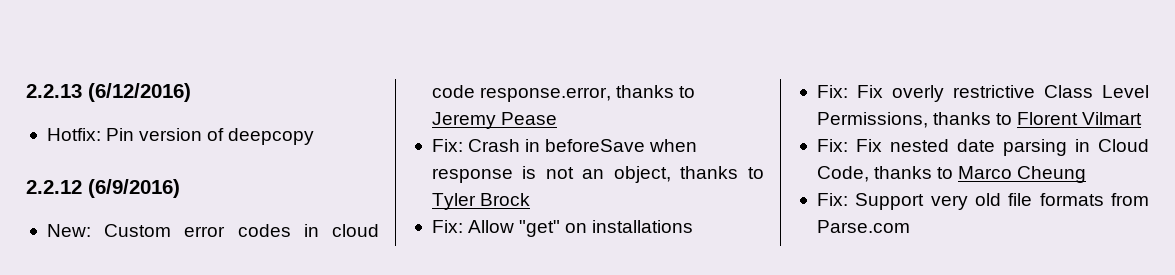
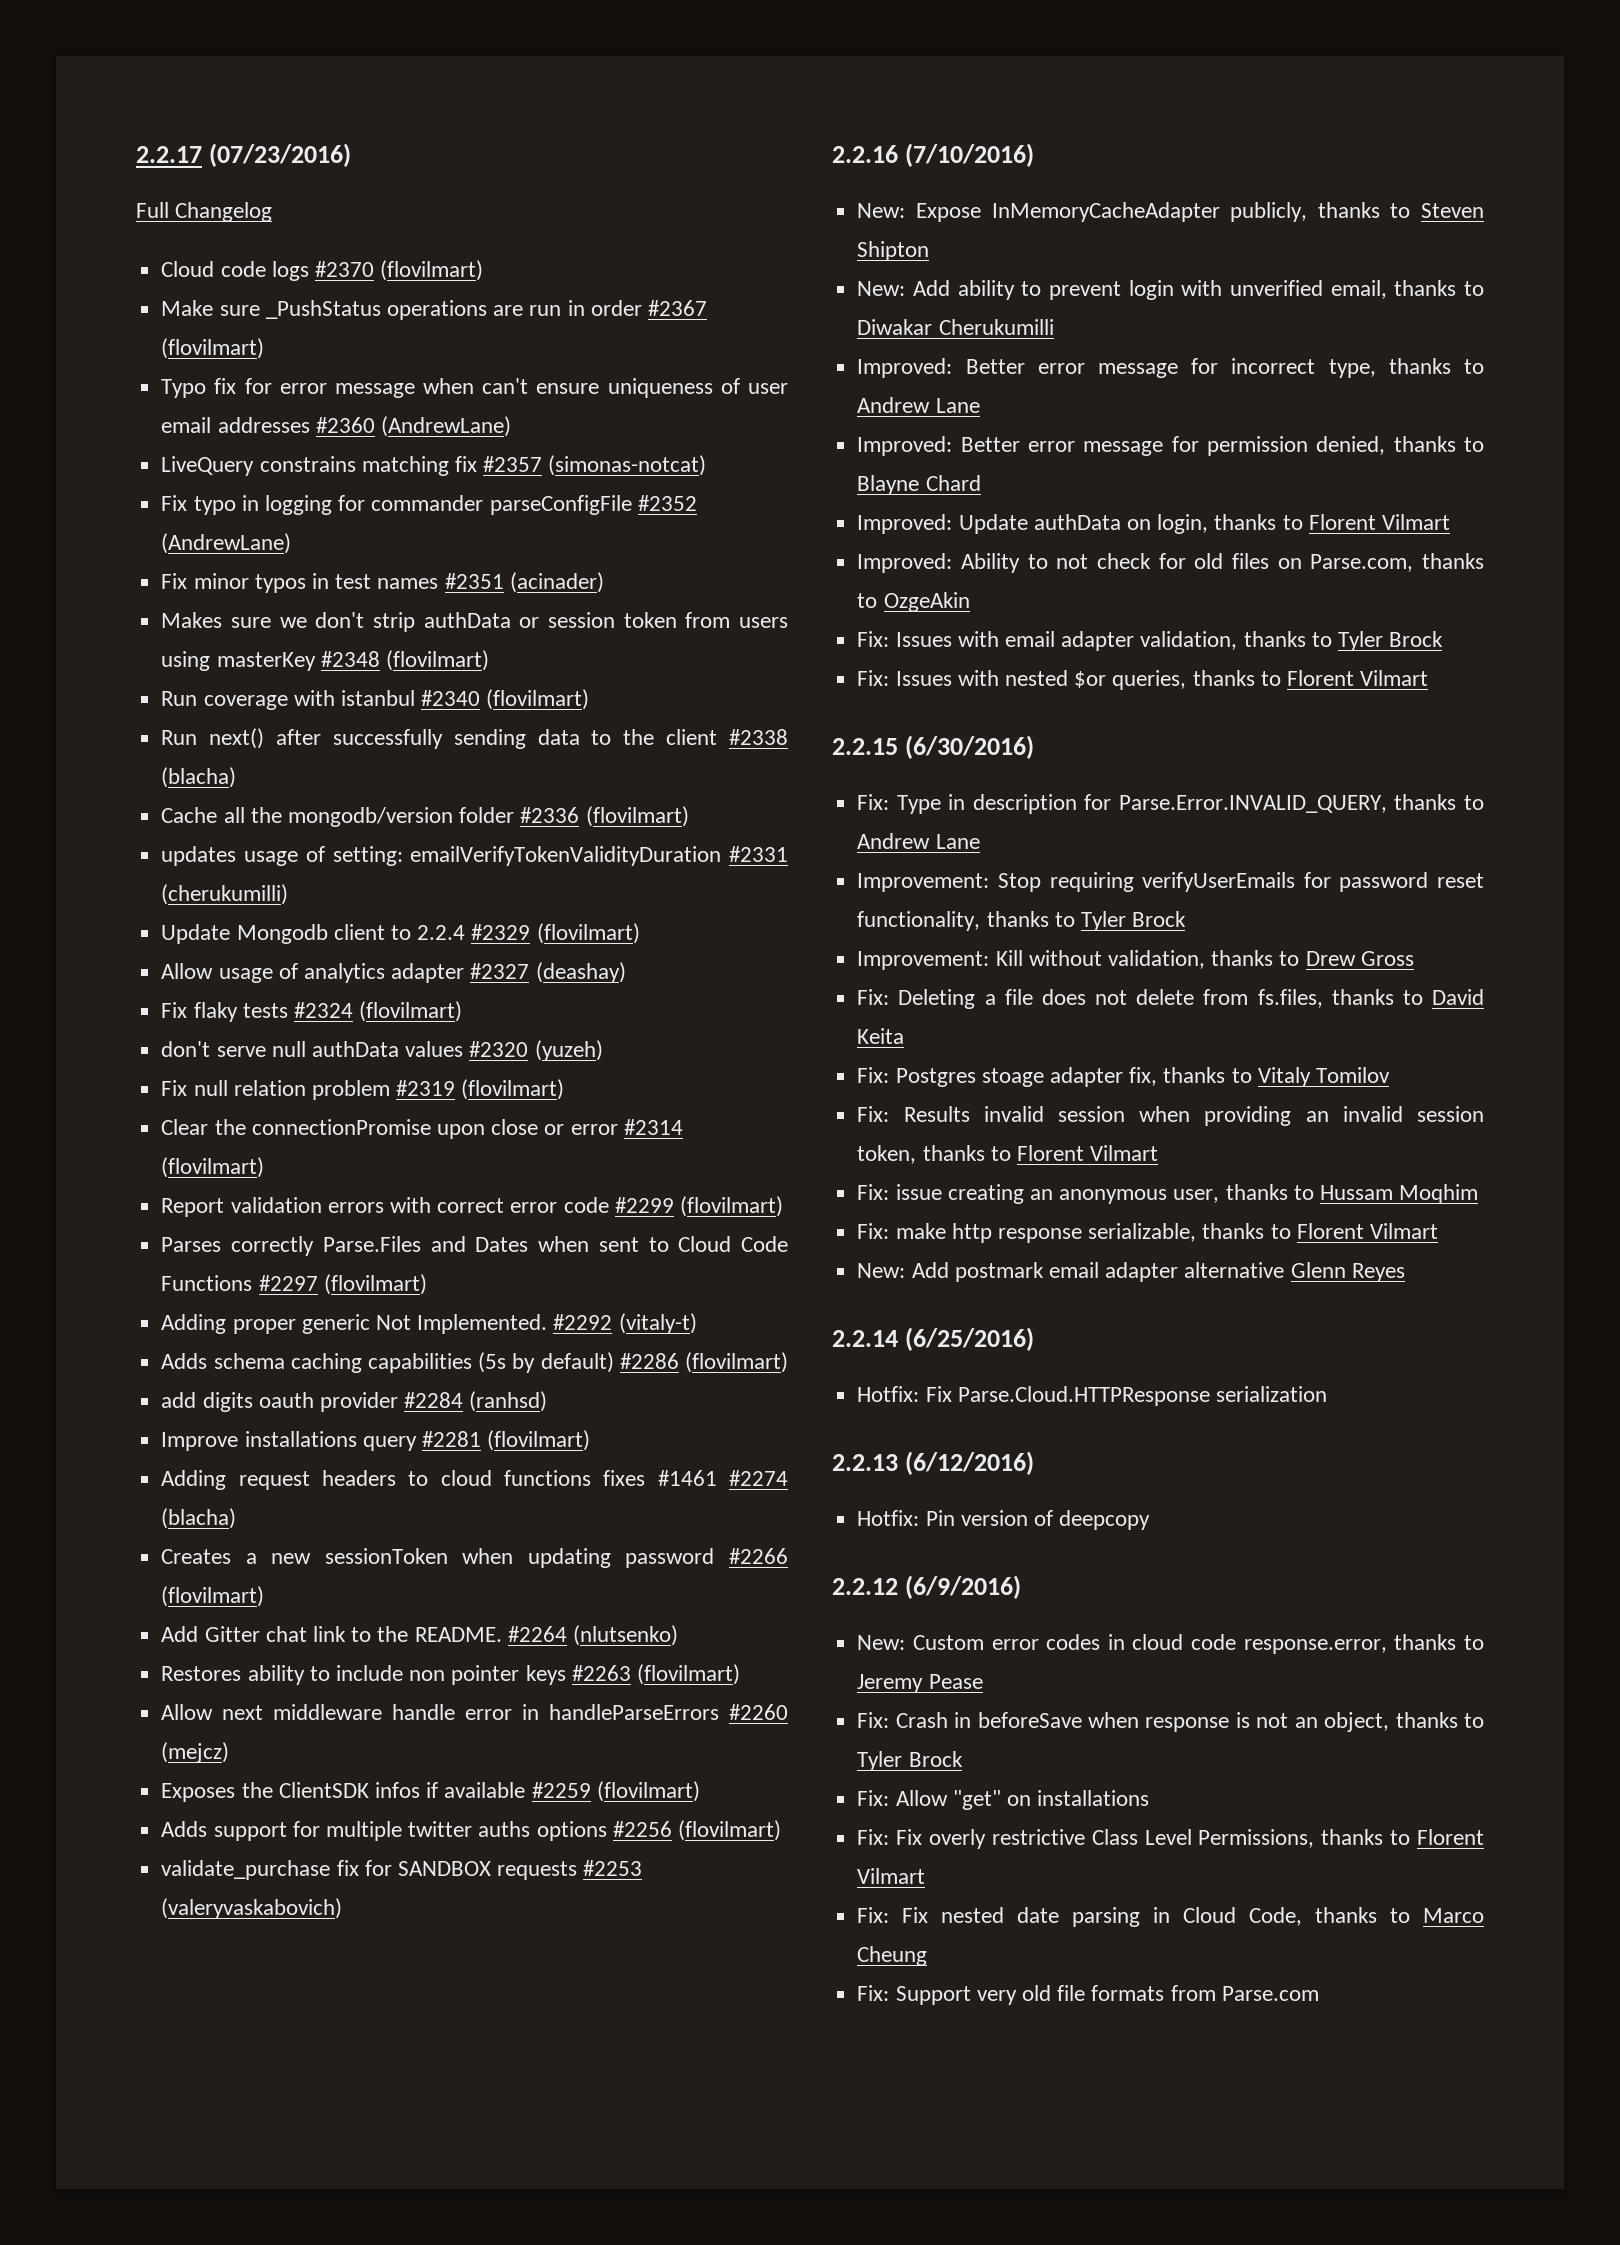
+ 2.2.17 (07/23/2016)
+ Full Changelog
+ Cloud code logs #2370 (flovilmart)
+ Make sure _PushStatus operations are run in order #2367 (flovilmart)
+ Typo fix for error message when can't ensure uniqueness of user email addresses #2360 (AndrewLane)
+ LiveQuery constrains matching fix #2357 (simonas-notcat)
+ Fix typo in logging for commander parseConfigFile #2352 (AndrewLane)
+ Fix minor typos in test names #2351 (acinader)
+ Makes sure we don't strip authData or session token from users using masterKey #2348 (flovilmart)
+ Run coverage with istanbul #2340 (flovilmart)
+ Run next() after successfully sending data to the client #2338 (blacha)
+ Cache all the mongodb/version folder #2336 (flovilmart)
+ updates usage of setting: emailVerifyTokenValidityDuration #2331 (cherukumilli)
+ Update Mongodb client to 2.2.4 #2329 (flovilmart)
+ Allow usage of analytics adapter #2327 (deashay)
+ Fix flaky tests #2324 (flovilmart)
+ don't serve null authData values #2320 (yuzeh)
+ Fix null relation problem #2319 (flovilmart)
+ Clear the connectionPromise upon close or error #2314 (flovilmart)
+ Report validation errors with correct error code #2299 (flovilmart)
+ Parses correctly Parse.Files and Dates when sent to Cloud Code Functions #2297 (flovilmart)
+ Adding proper generic Not Implemented. #2292 (vitaly-t)
+ Adds schema caching capabilities (5s by default) #2286 (flovilmart)
+ add digits oauth provider #2284 (ranhsd)
+ Improve installations query #2281 (flovilmart)
+ Adding request headers to cloud functions fixes #1461 #2274 (blacha)
+ Creates a new sessionToken when updating password #2266 (flovilmart)
+ Add Gitter chat link to the README. #2264 (nlutsenko)
+ Restores ability to include non pointer keys #2263 (flovilmart)
+ Allow next middleware handle error in handleParseErrors #2260 (mejcz)
+ Exposes the ClientSDK infos if available #2259 (flovilmart)
+ Adds support for multiple twitter auths options #2256 (flovilmart)
+ validate_purchase fix for SANDBOX requests #2253 (valeryvaskabovich)
+ 2.2.16 (7/10/2016)
+ New: Expose InMemoryCacheAdapter publicly, thanks to Steven Shipton
+ New: Add ability to prevent login with unverified email, thanks to Diwakar Cherukumilli
+ Improved: Better error message for incorrect type, thanks to Andrew Lane
+ Improved: Better error message for permission denied, thanks to Blayne Chard
+ Improved: Update authData on login, thanks to Florent Vilmart
+ Improved: Ability to not check for old files on Parse.com, thanks to OzgeAkin
+ Fix: Issues with email adapter validation, thanks to Tyler Brock
+ Fix: Issues with nested $or queries, thanks to Florent Vilmart
+ 2.2.15 (6/30/2016)
+ Fix: Type in description for Parse.Error.INVALID_QUERY, thanks to Andrew Lane
+ Improvement: Stop requiring verifyUserEmails for password reset functionality, thanks to Tyler Brock
+ Improvement: Kill without validation, thanks to Drew Gross
+ Fix: Deleting a file does not delete from fs.files, thanks to David Keita
+ Fix: Postgres stoage adapter fix, thanks to Vitaly Tomilov
+ Fix: Results invalid session when providing an invalid session token, thanks to Florent Vilmart
+ Fix: issue creating an anonymous user, thanks to Hussam Moqhim
+ Fix: make http response serializable, thanks to Florent Vilmart
+ New: Add postmark email adapter alternative Glenn Reyes
+ 2.2.14 (6/25/2016)
+ Hotfix: Fix Parse.Cloud.HTTPResponse serialization

